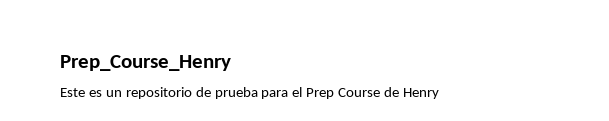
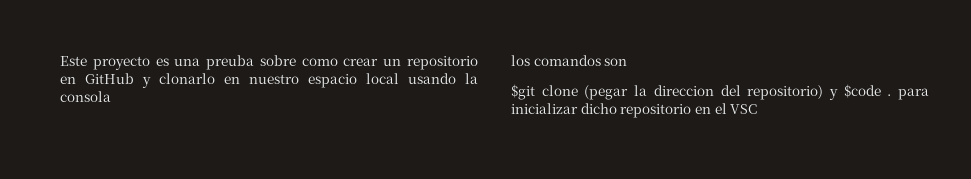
- Prep_Course_Henry
- Este es un repositorio de prueba para el Prep Course de Henry
+ Este proyecto es una preuba sobre como crear un repositorio en GitHub y clonarlo en nuestro espacio local usando la consola
+ los comandos son
+ $git clone (pegar la direccion del repositorio) y $code . para inicializar dicho repositorio en el VSC

